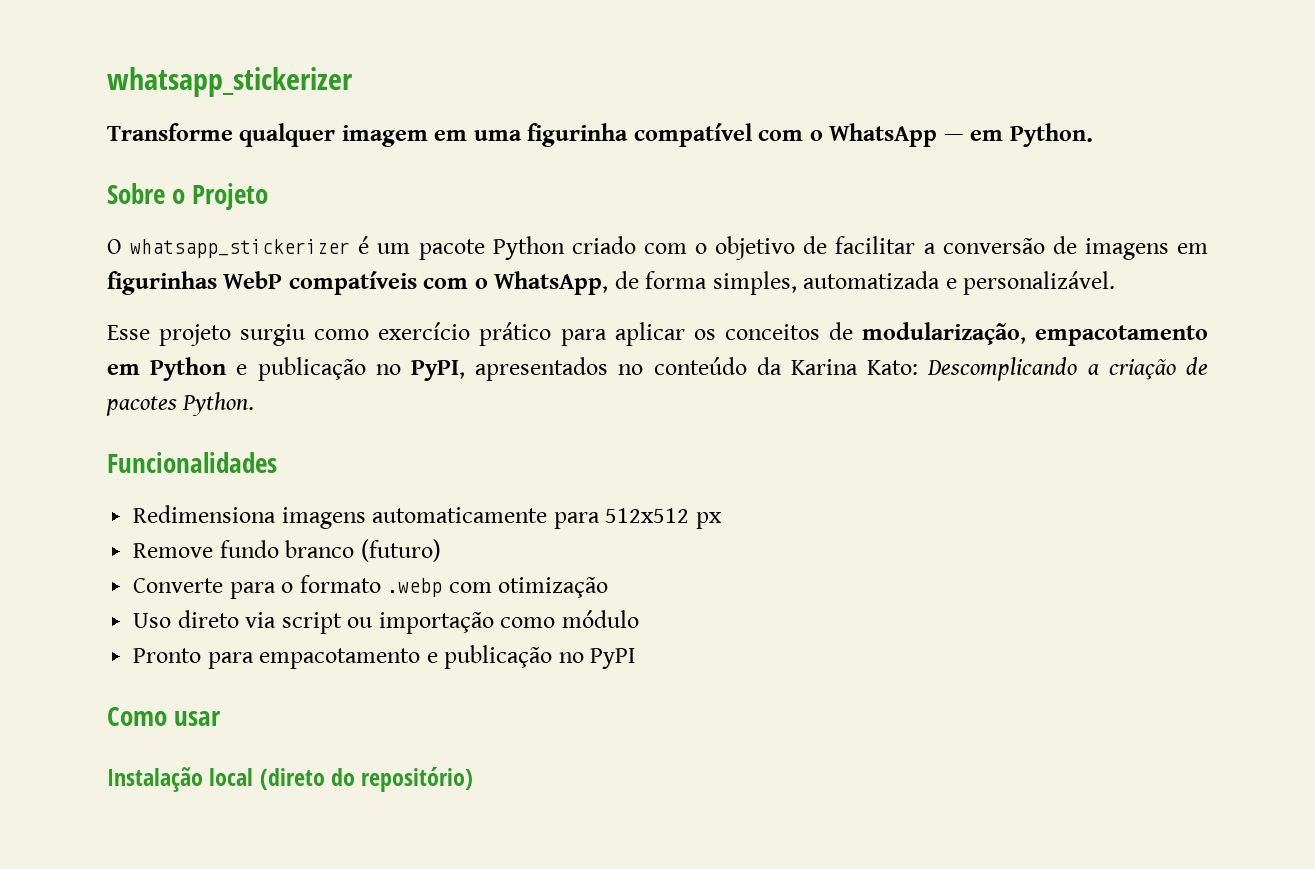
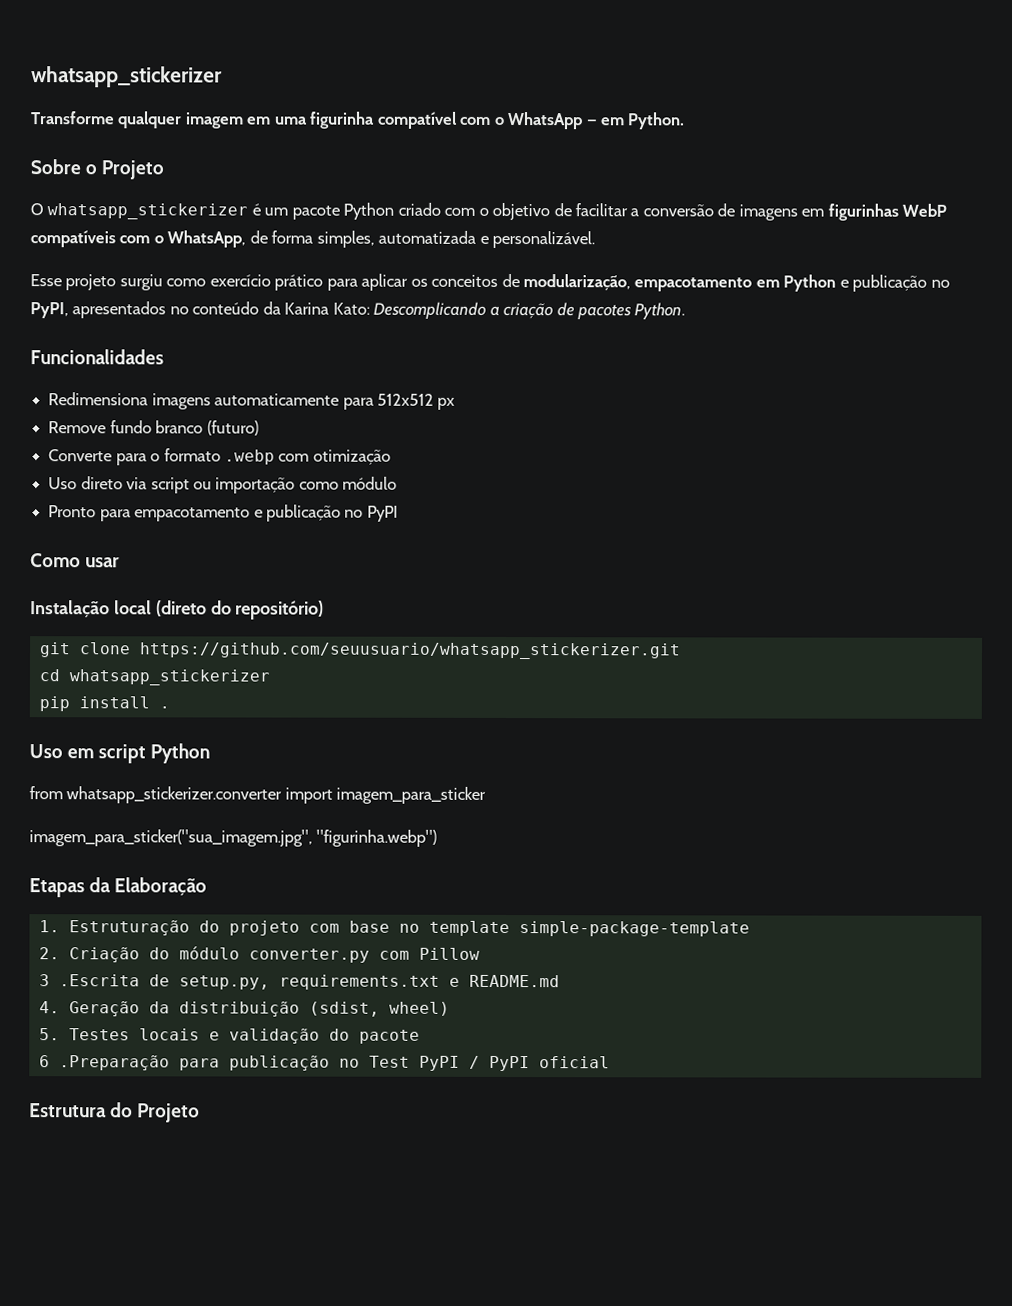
+ git clone https://github.com/seuusuario/whatsapp_stickerizer.git
+ cd whatsapp_stickerizer
+ pip install .
+ Uso em script Python
+ from whatsapp_stickerizer.converter import imagem_para_sticker
+ imagem_para_sticker("sua_imagem.jpg", "figurinha.webp")
+ Etapas da Elaboração
+ 1. Estruturação do projeto com base no template simple-package-template
+ 2. Criação do módulo converter.py com Pillow
+ 3 .Escrita de setup.py, requirements.txt e README.md
+ 4. Geração da distribuição (sdist, wheel)
+ 5. Testes locais e validação do pacote
+ 6 .Preparação para publicação no Test PyPI / PyPI oficial
+ Estrutura do Projeto

